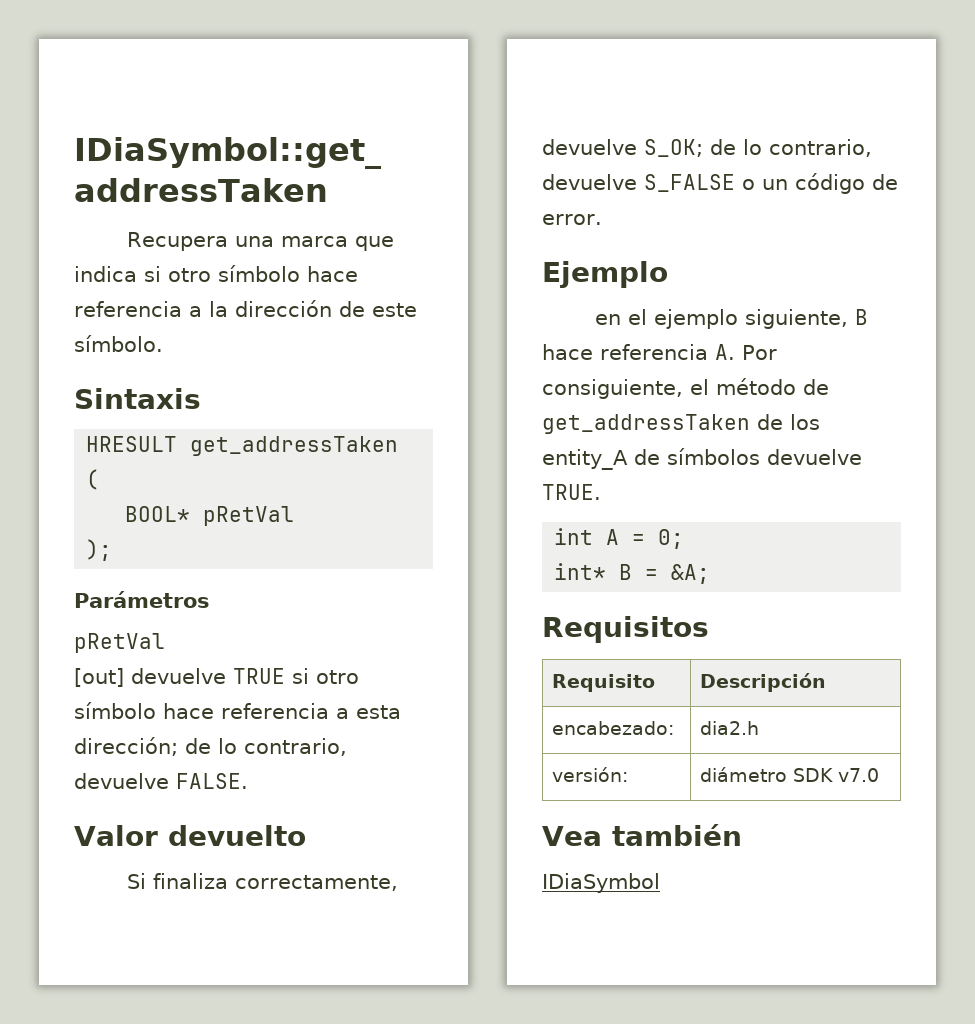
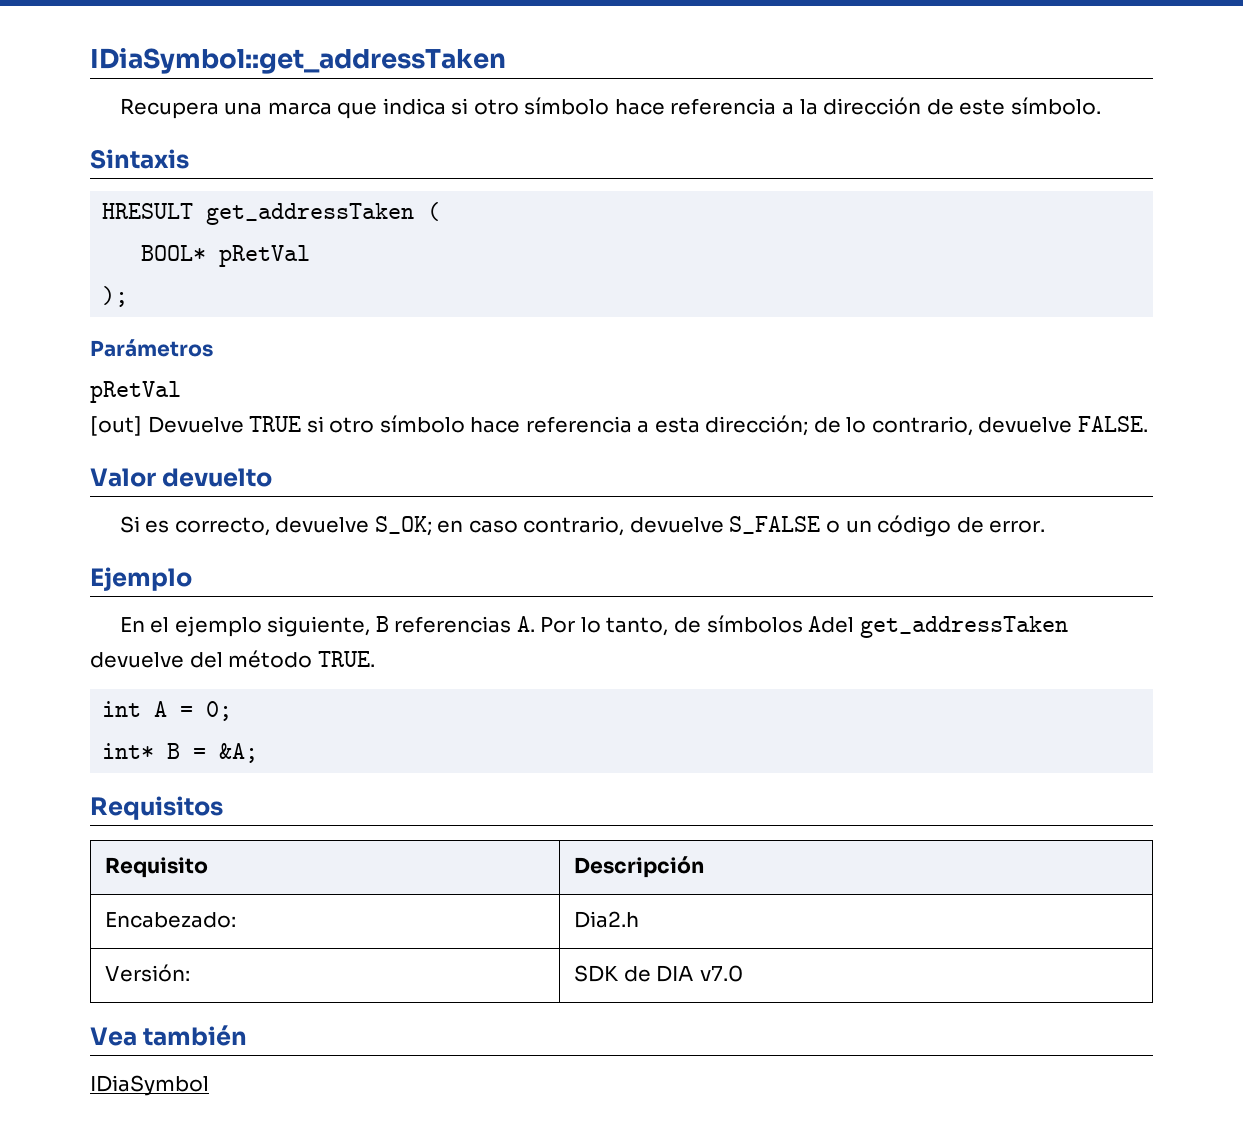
- [out] devuelve TRUE si otro símbolo hace referencia a esta dirección; de lo contrario, devuelve FALSE.
+ [out] Devuelve TRUE si otro símbolo hace referencia a esta dirección; de lo contrario, devuelve FALSE.
- Si finaliza correctamente, devuelve S_OK; de lo contrario, devuelve S_FALSE o un código de error.
+ Si es correcto, devuelve S_OK; en caso contrario, devuelve S_FALSE o un código de error.
- en el ejemplo siguiente, B hace referencia A. Por consiguiente, el método de get_addressTaken de los entity_A de símbolos devuelve TRUE.
+ En el ejemplo siguiente, B referencias A. Por lo tanto, de símbolos Adel get_addressTaken devuelve del método TRUE.
- encabezado: | dia2.h
- versión: | diámetro SDK v7.0
+ Encabezado: | Dia2.h
+ Versión: | SDK de DIA v7.0

